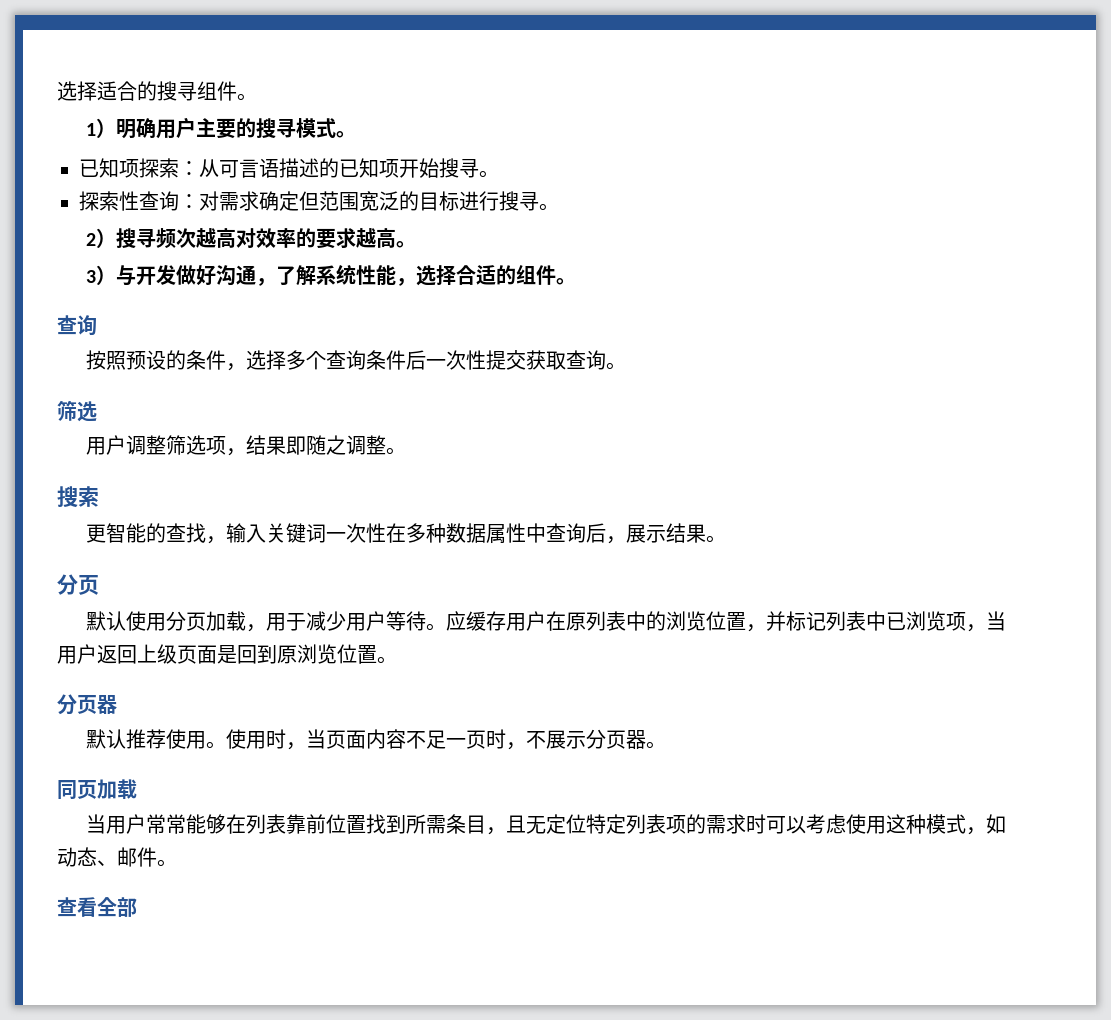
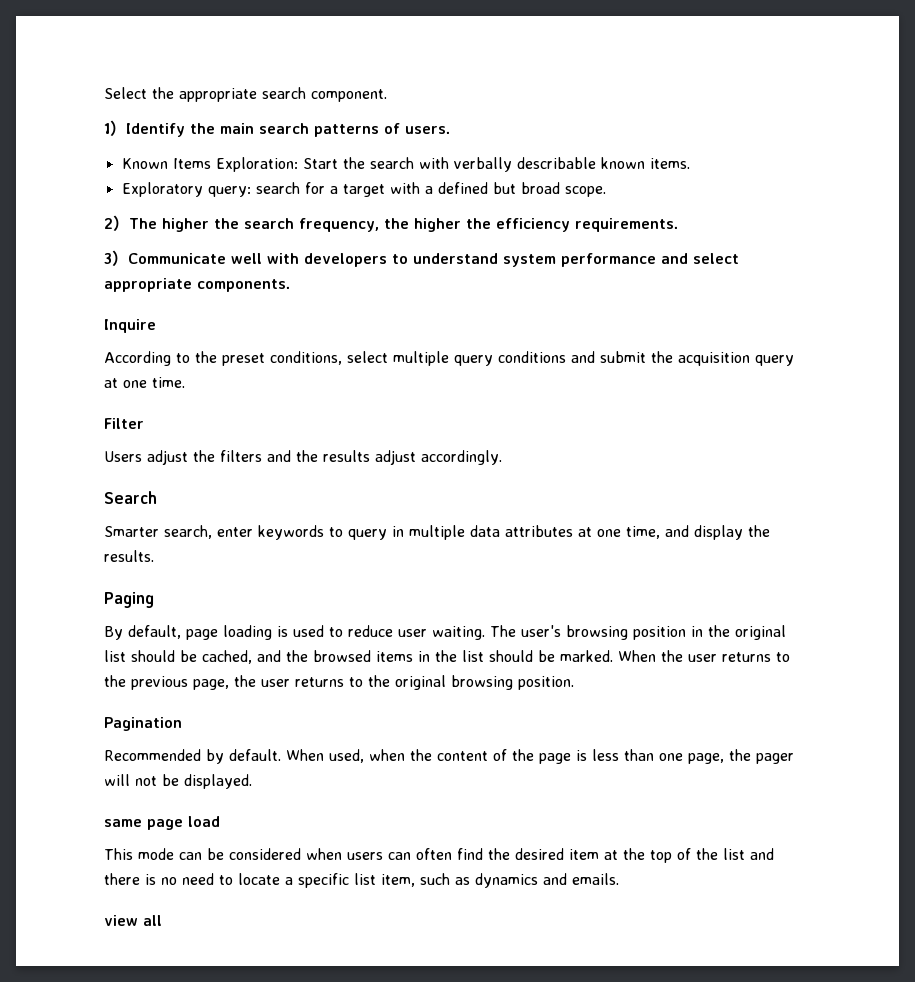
- 选择适合的搜寻组件。
- 1）明确用户主要的搜寻模式。
- 已知项探索：从可言语描述的已知项开始搜寻。
- 探索性查询：对需求确定但范围宽泛的目标进行搜寻。
- 2）搜寻频次越高对效率的要求越高。
- 3）与开发做好沟通，了解系统性能，选择合适的组件。
- 查询
- 按照预设的条件，选择多个查询条件后一次性提交获取查询。
- 筛选
- 用户调整筛选项，结果即随之调整。
- 搜索
- 更智能的查找，输入关键词一次性在多种数据属性中查询后，展示结果。
- 分页
- 默认使用分页加载，用于减少用户等待。应缓存用户在原列表中的浏览位置，并标记列表中已浏览项，当用户返回上级页面是回到原浏览位置。
- 分页器
- 默认推荐使用。使用时，当页面内容不足一页时，不展示分页器。
- 同页加载
- 当用户常常能够在列表靠前位置找到所需条目，且无定位特定列表项的需求时可以考虑使用这种模式，如动态、邮件。
- 查看全部
+ Select the appropriate search component.
+ 1）Identify the main search patterns of users.
+ Known Items Exploration: Start the search with verbally describable known items.
+ Exploratory query: search for a target with a defined but broad scope.
+ 2）The higher the search frequency, the higher the efficiency requirements.
+ 3）Communicate well with developers to understand system performance and select appropriate components.
+ Inquire
+ According to the preset conditions, select multiple query conditions and submit the acquisition query at one time.
+ Filter
+ Users adjust the filters and the results adjust accordingly.
+ Search
+ Smarter search, enter keywords to query in multiple data attributes at one time, and display the results.
+ Paging
+ By default, page loading is used to reduce user waiting. The user's browsing position in the original list should be cached, and the browsed items in the list should be marked. When the user returns to the previous page, the user returns to the original browsing position.
+ Pagination
+ Recommended by default. When used, when the content of the page is less than one page, the pager will not be displayed.
+ same page load
+ This mode can be considered when users can often find the desired item at the top of the list and there is no need to locate a specific list item, such as dynamics and emails.
+ view all

